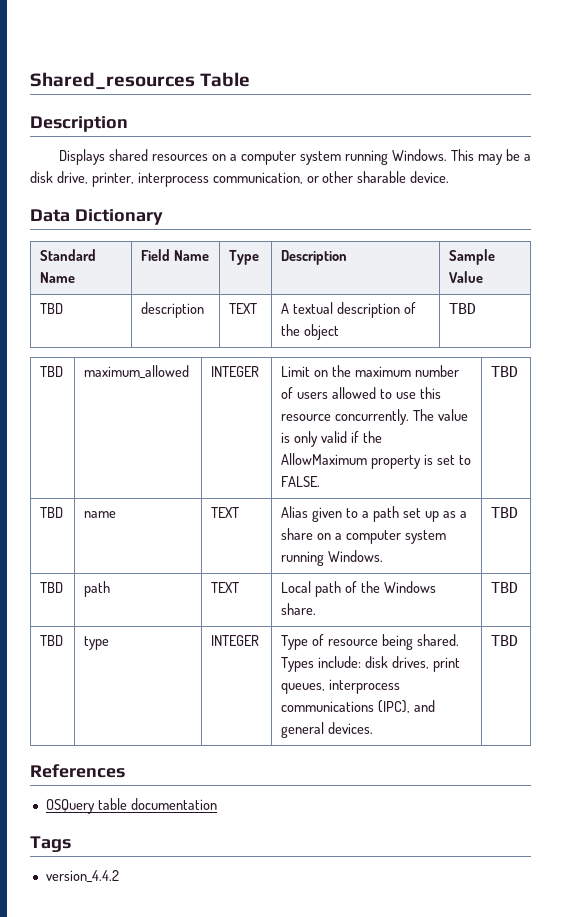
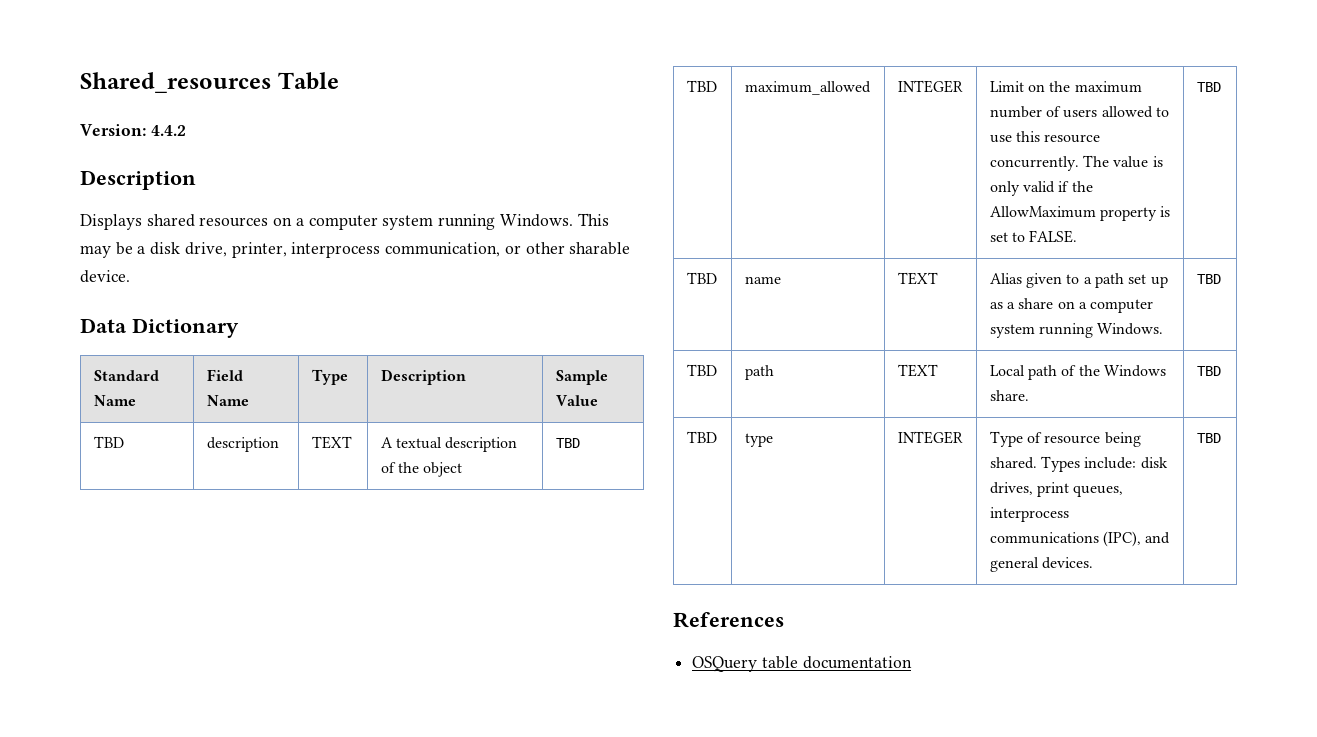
+ Version: 4.4.2
- Tags
- version_4.4.2

